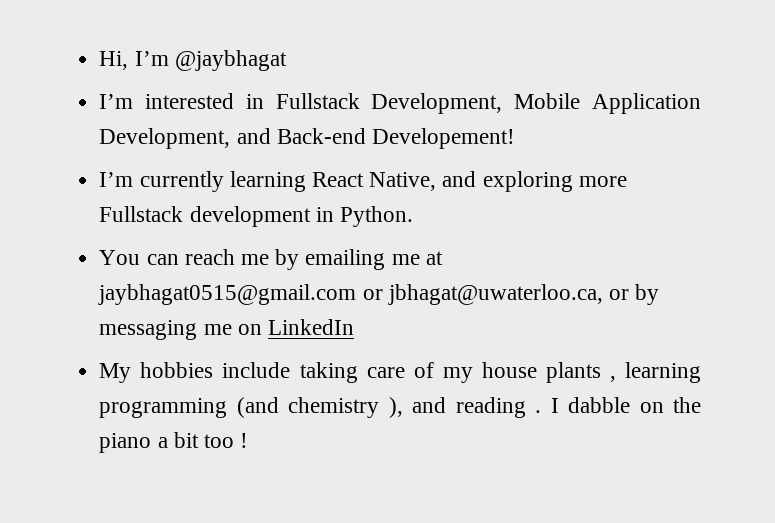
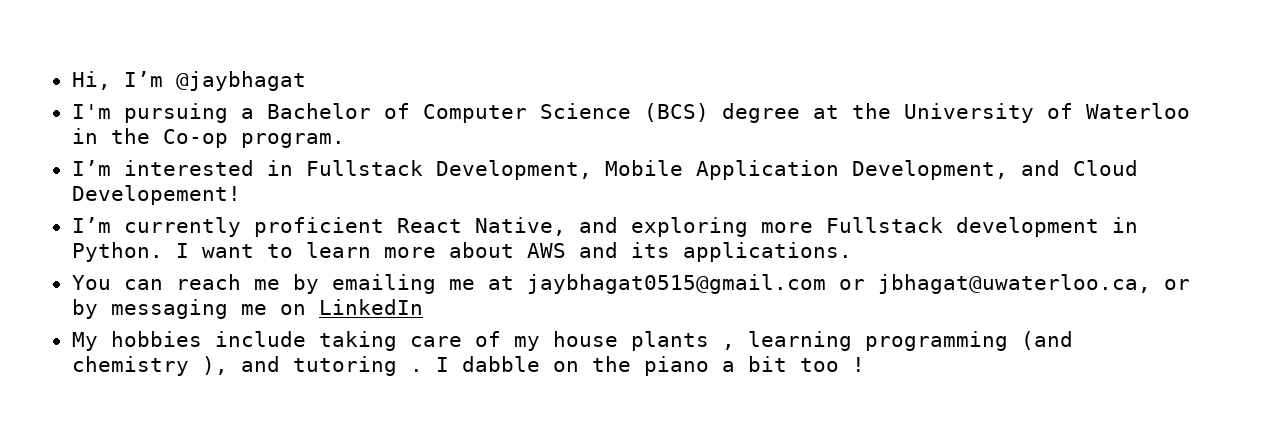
+ I'm pursuing a Bachelor of Computer Science (BCS) degree at the University of Waterloo in the Co-op program.
- I’m interested in Fullstack Development, Mobile Application Development, and Back-end Developement!
+ I’m interested in Fullstack Development, Mobile Application Development, and Cloud Developement!
- I’m currently learning React Native, and exploring more Fullstack development in Python.
+ I’m currently proficient React Native, and exploring more Fullstack development in Python. I want to learn more about AWS and its applications.
- My hobbies include taking care of my house plants , learning programming (and chemistry ), and reading .
+ My hobbies include taking care of my house plants , learning programming (and chemistry ), and tutoring .

